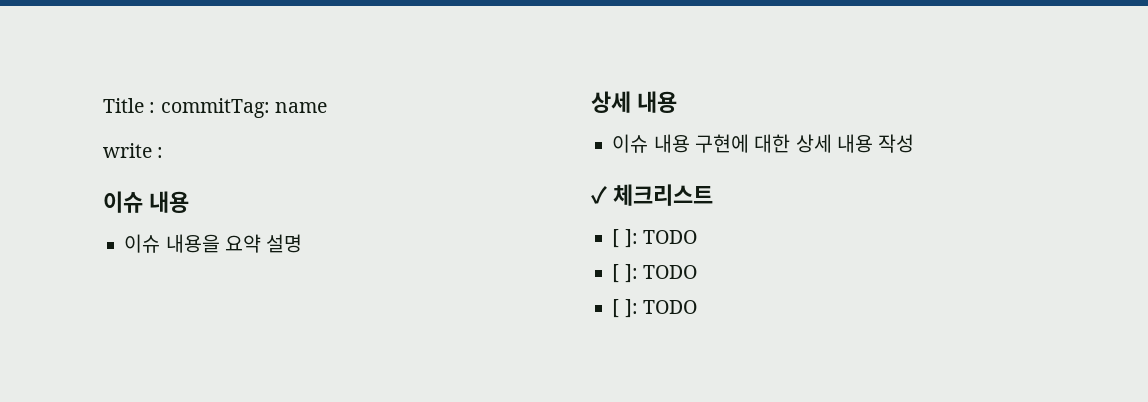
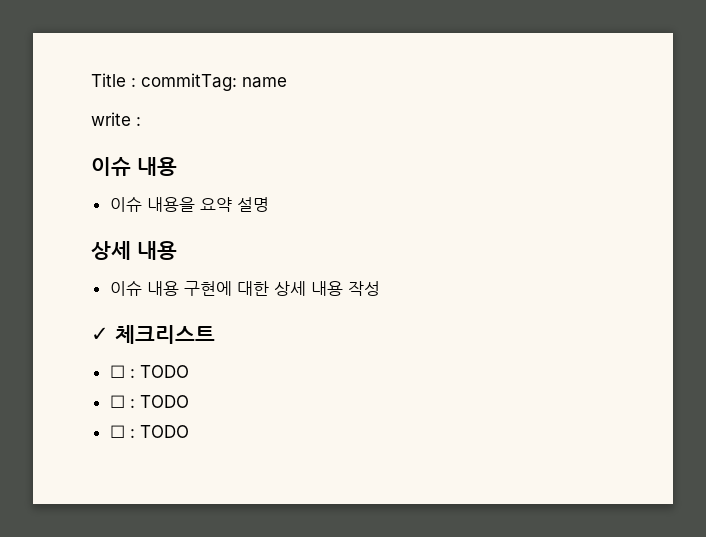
  ✓ 체크리스트
- [ ]: TODO
- [ ]: TODO
- [ ]: TODO
+ ☐ : TODO
+ ☐ : TODO
+ ☐ : TODO

